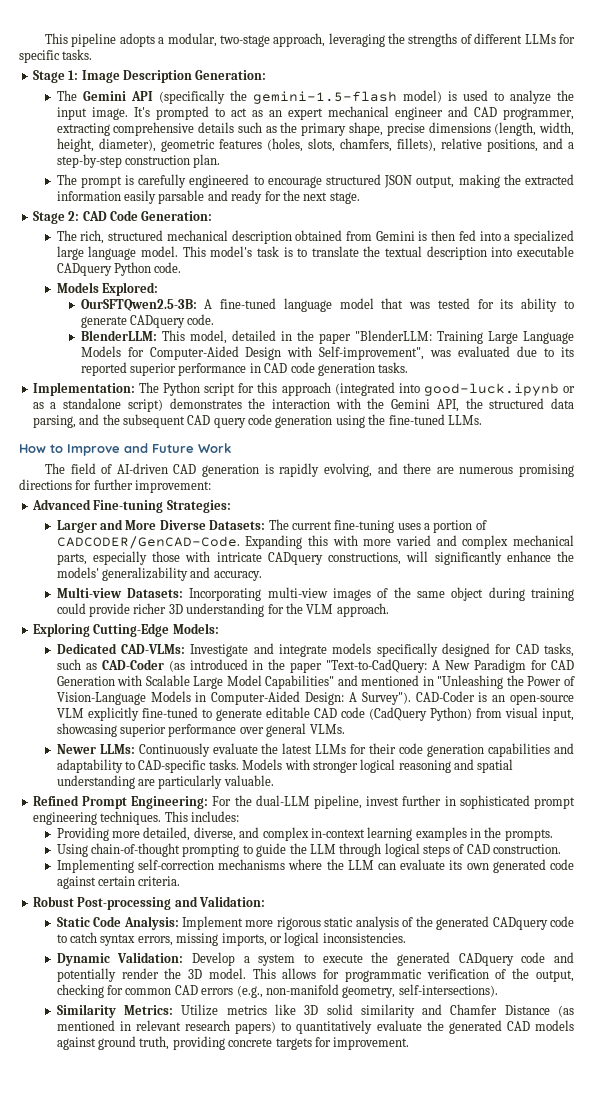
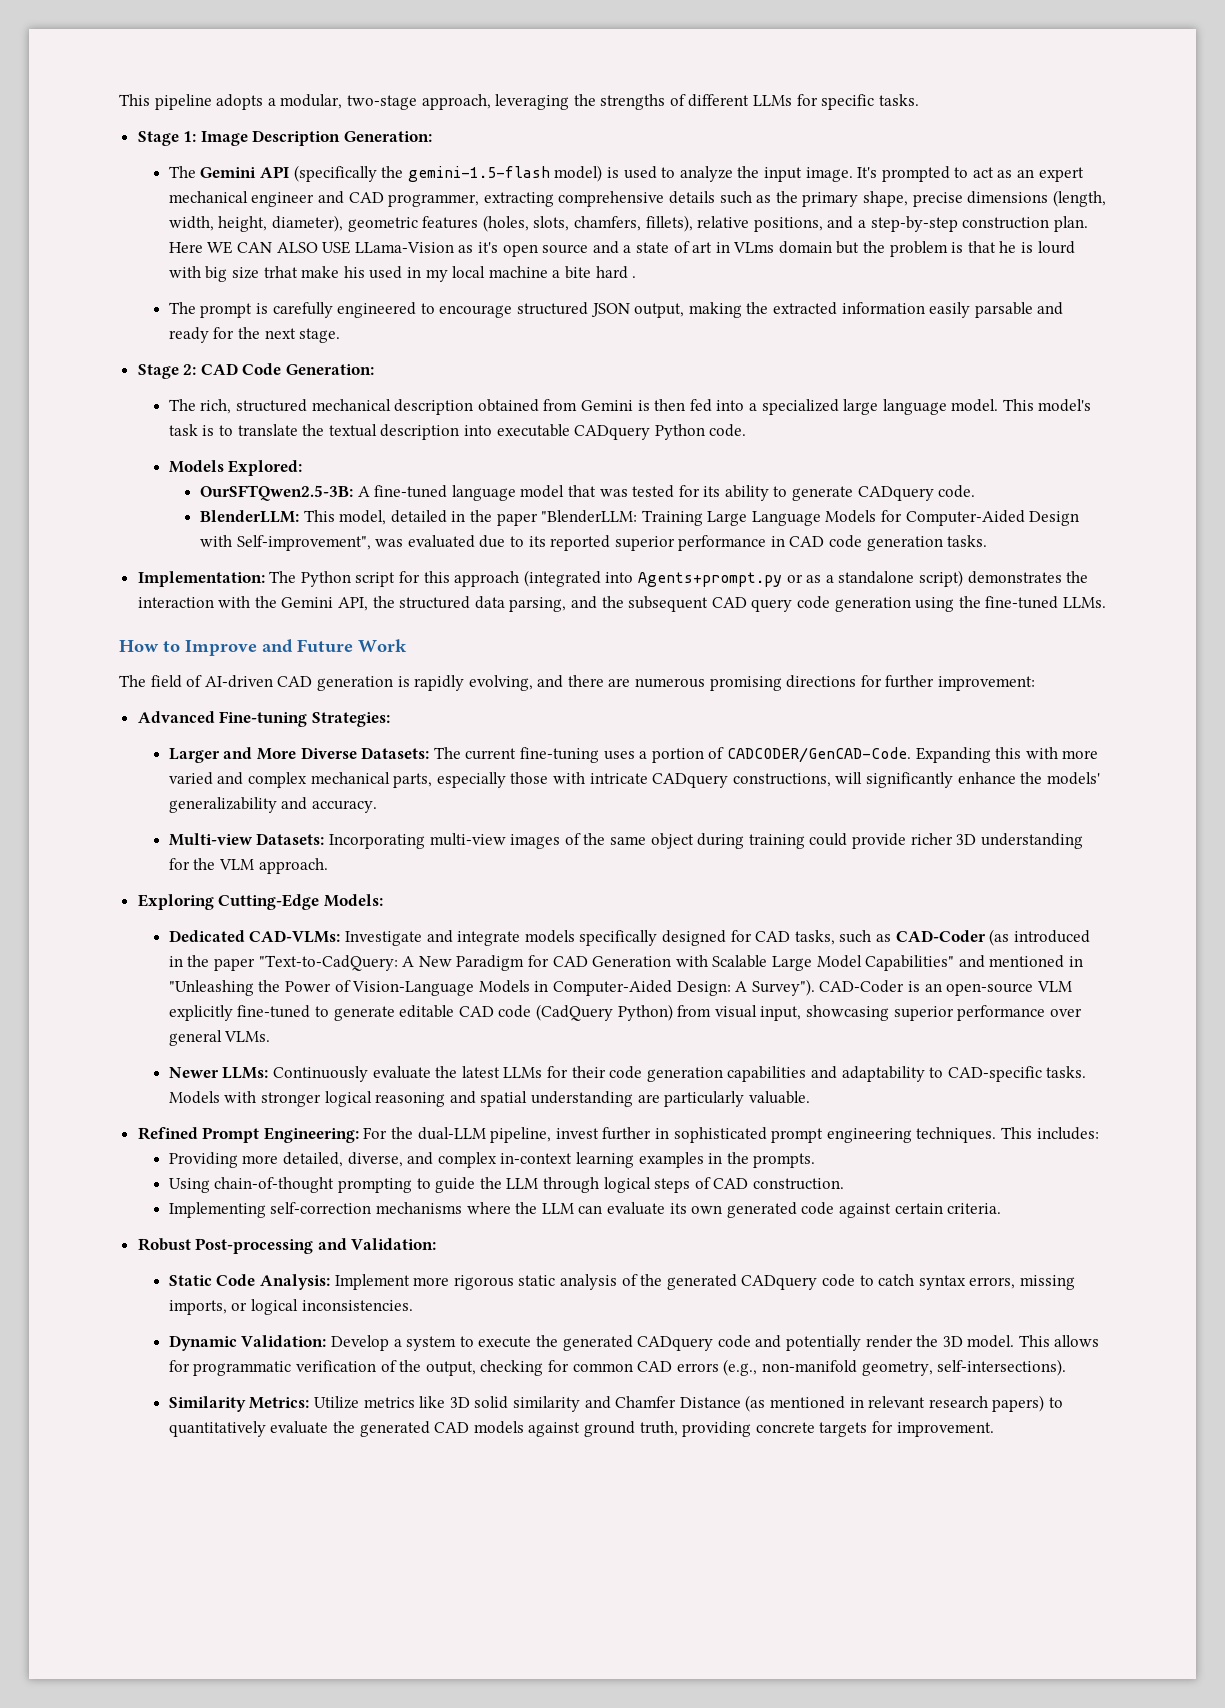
+ Here WE CAN ALSO USE LLama-Vision as it's open source and a state of art in VLms domain but the problem is that he is lourd with big size trhat make his used in my local machine a bite hard .
- Implementation: The Python script for this approach (integrated into good-luck.ipynb or as a standalone script) demonstrates the interaction with the Gemini API, the structured data parsing, and the subsequent CAD query code generation using the fine-tuned LLMs.
+ Implementation: The Python script for this approach (integrated into Agents+prompt.py or as a standalone script) demonstrates the interaction with the Gemini API, the structured data parsing, and the subsequent CAD query code generation using the fine-tuned LLMs.

